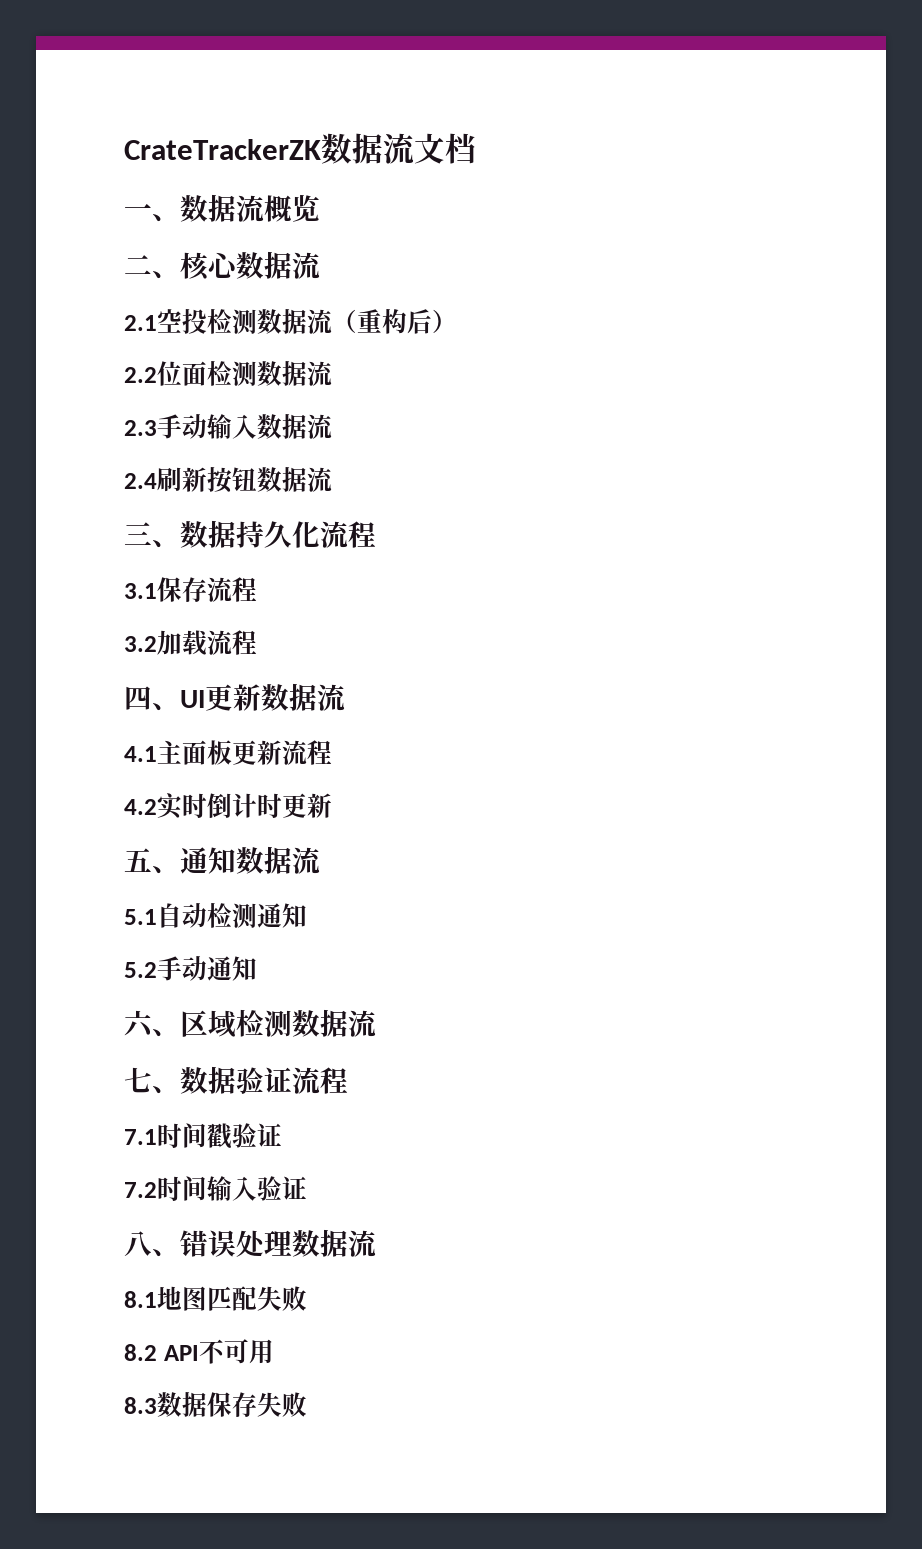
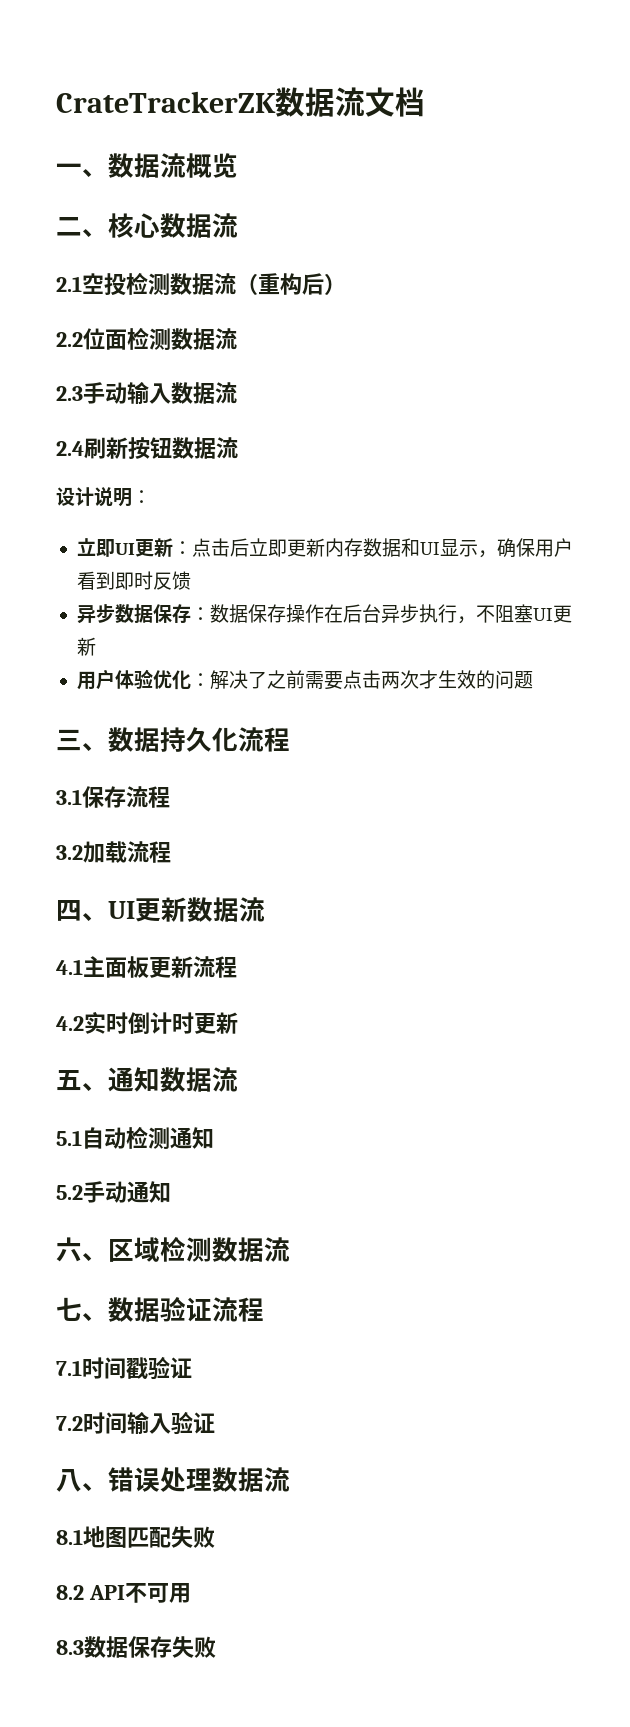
+ 设计说明：
+ 立即UI更新：点击后立即更新内存数据和UI显示，确保用户看到即时反馈
+ 异步数据保存：数据保存操作在后台异步执行，不阻塞UI更新
+ 用户体验优化：解决了之前需要点击两次才生效的问题

